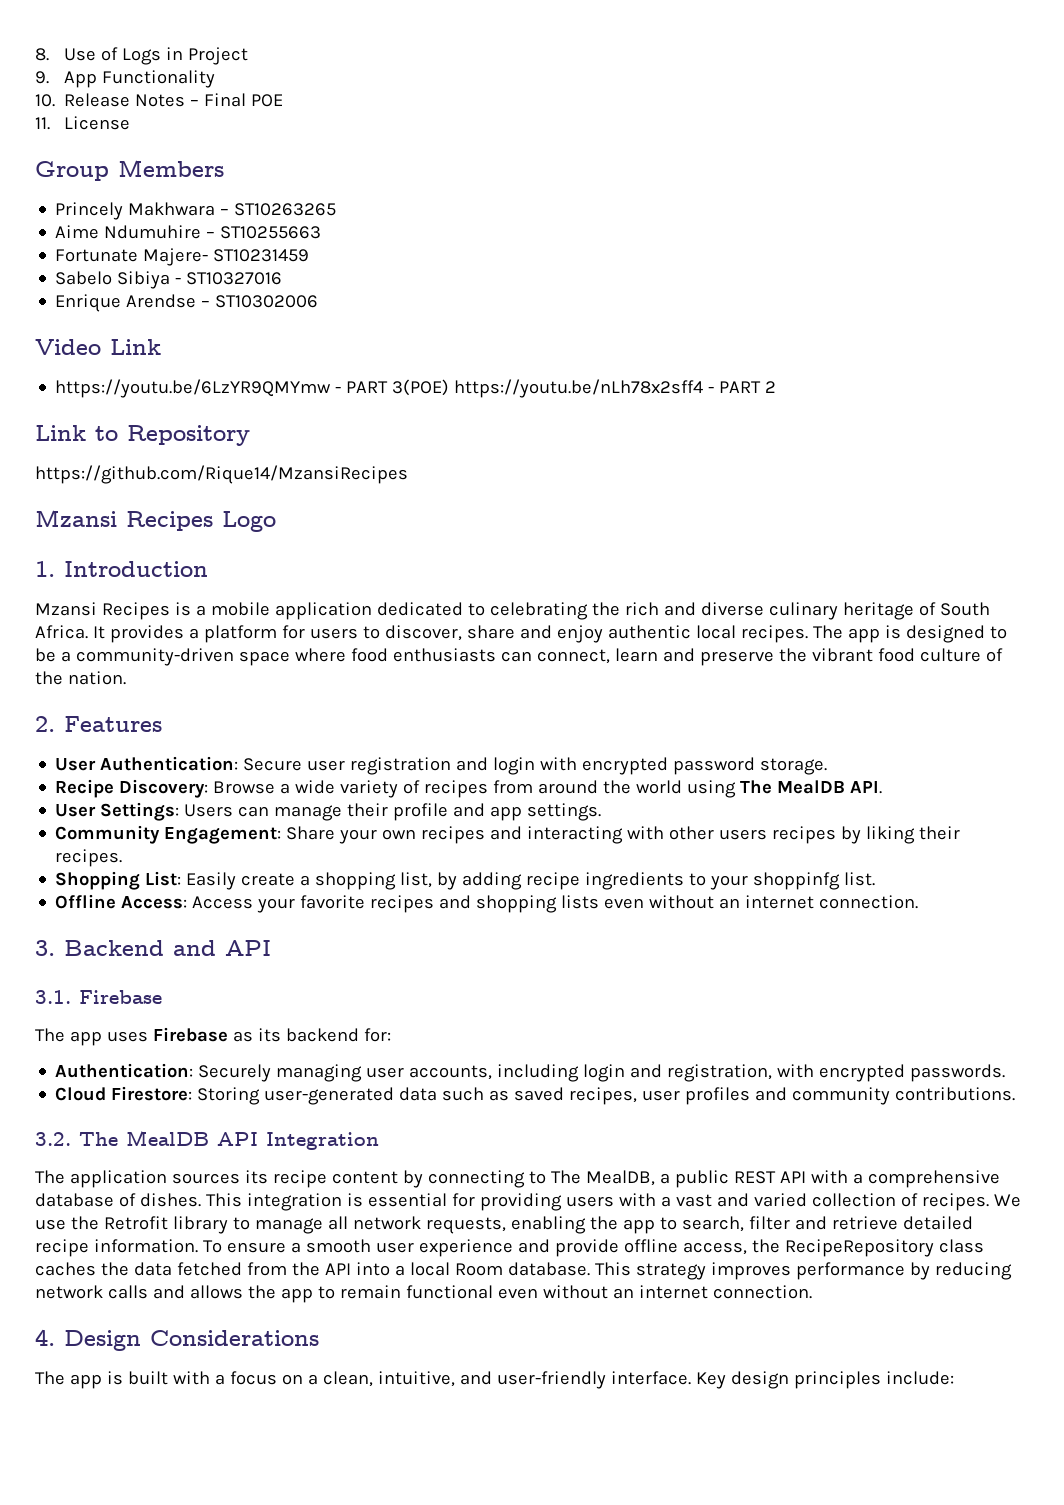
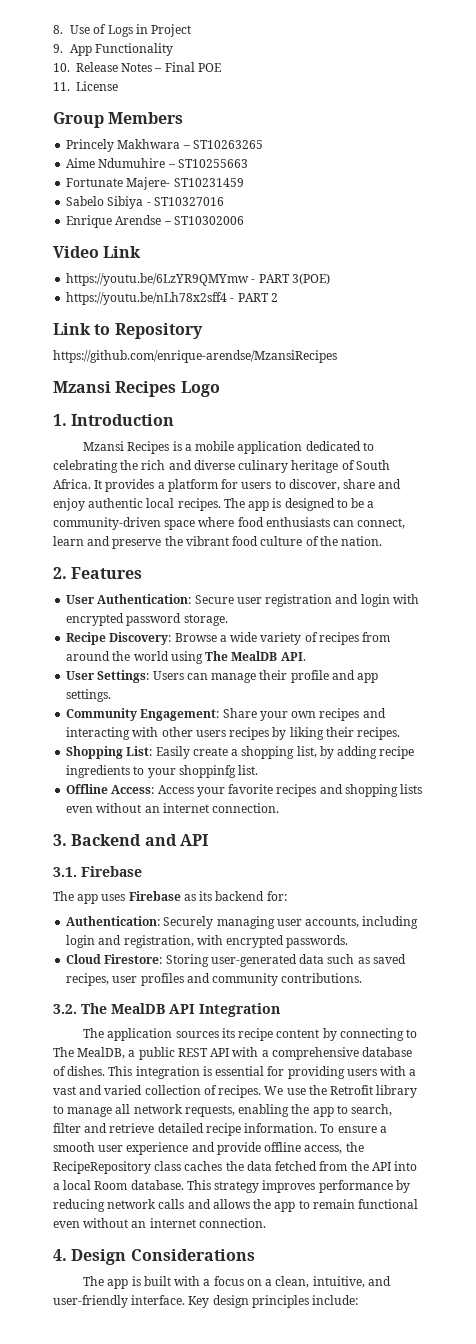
- https://youtu.be/6LzYR9QMYmw - PART 3(POE) https://youtu.be/nLh78x2sff4 - PART 2
+ https://youtu.be/6LzYR9QMYmw - PART 3(POE)
+ https://youtu.be/nLh78x2sff4 - PART 2
- https://github.com/Rique14/MzansiRecipes
+ https://github.com/enrique-arendse/MzansiRecipes

